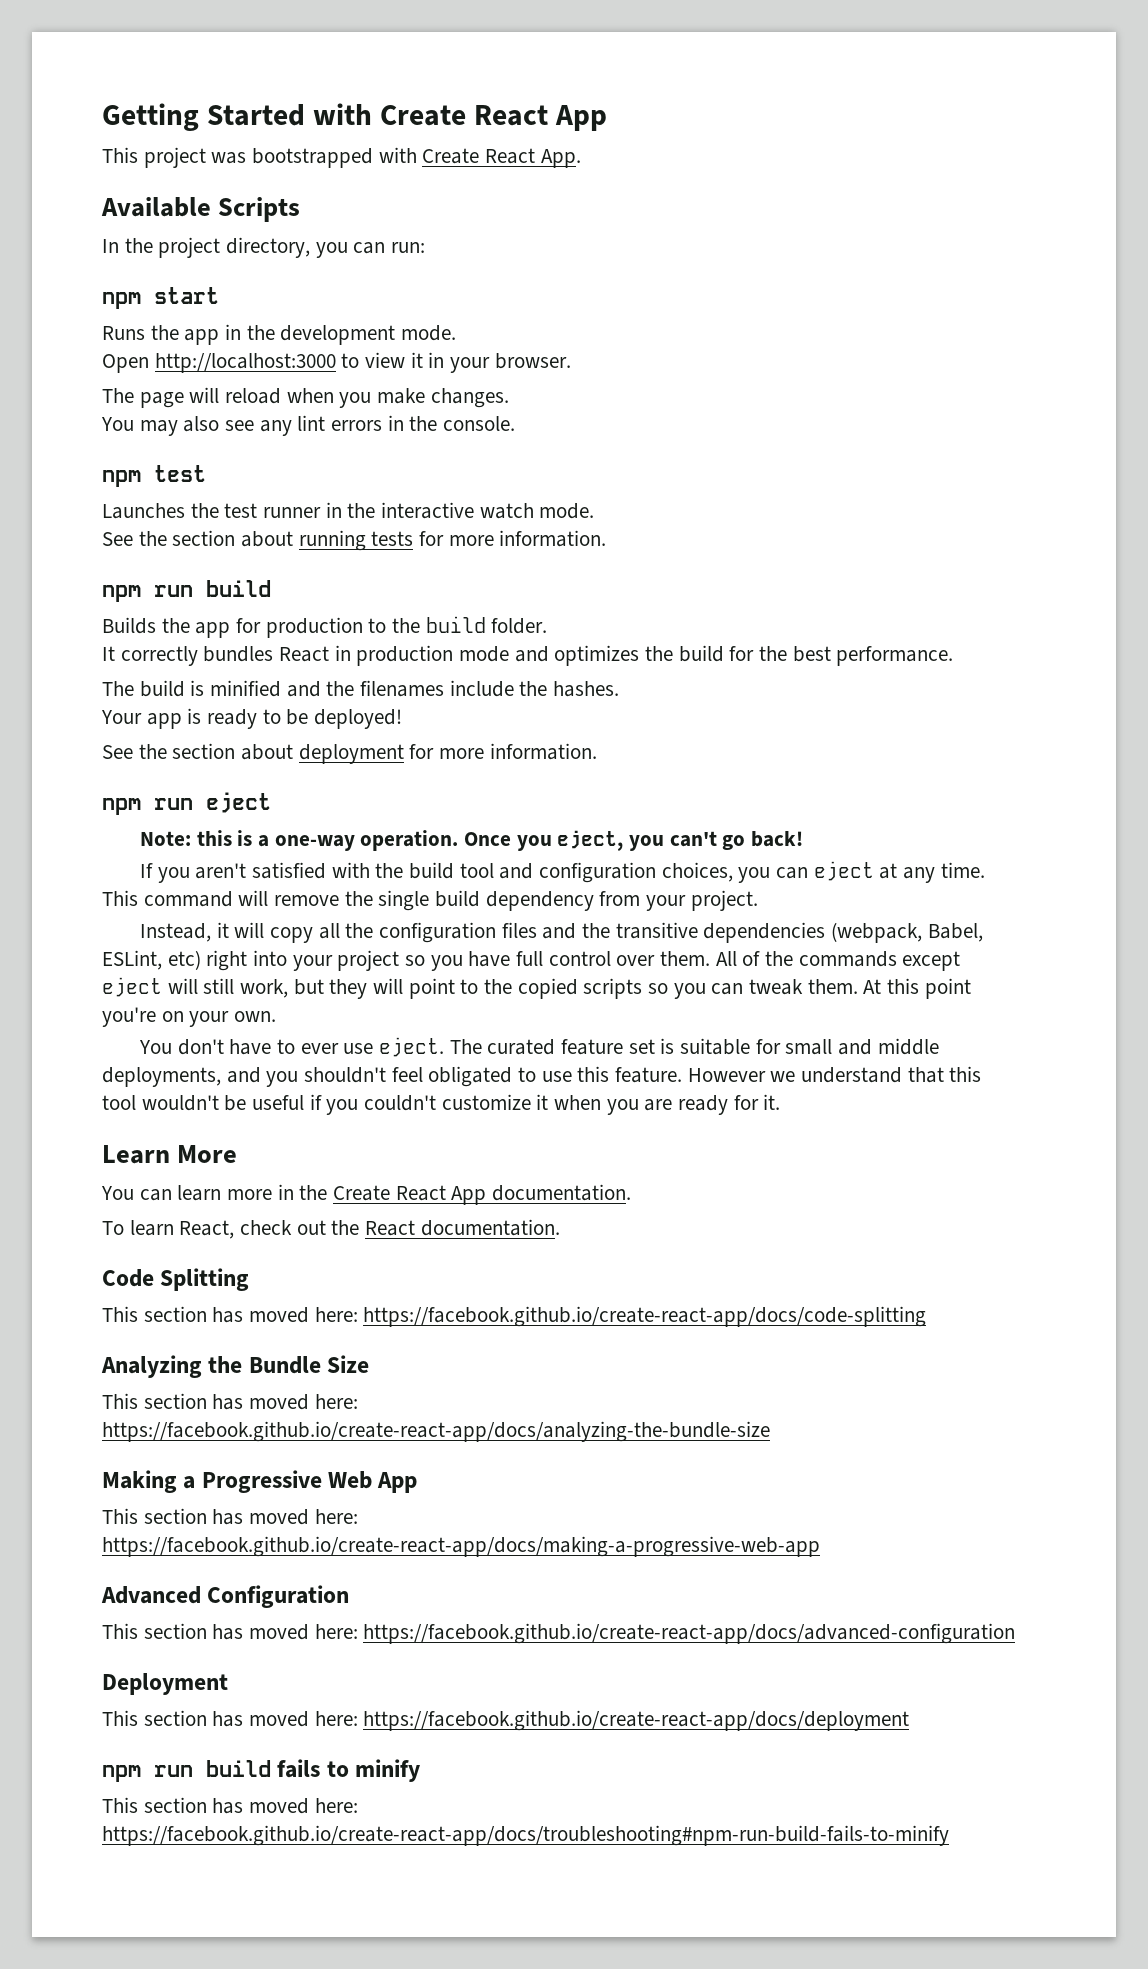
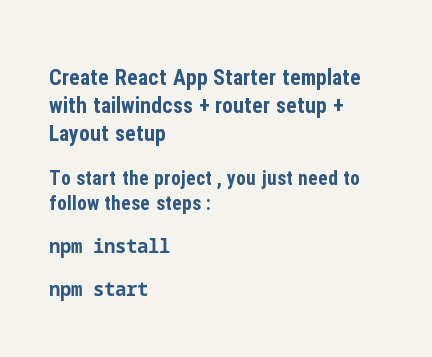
- Getting Started with Create React App
- This project was bootstrapped with Create React App.
- Available Scripts
- In the project directory, you can run:
+ Create React App Starter template with tailwindcss + router setup + Layout setup
+ To start the project , you just need to follow these steps :
+ npm install
  npm start
- Runs the app in the development mode.
- Open http://localhost:3000 to view it in your browser.
- The page will reload when you make changes.
- You may also see any lint errors in the console.
- npm test
- Launches the test runner in the interactive watch mode.
- See the section about running tests for more information.
- npm run build
- Builds the app for production to the build folder.
- It correctly bundles React in production mode and optimizes the build for the best performance.
- The build is minified and the filenames include the hashes.
- Your app is ready to be deployed!
- See the section about deployment for more information.
- npm run eject
- Note: this is a one-way operation. Once you eject, you can't go back!
- If you aren't satisfied with the build tool and configuration choices, you can eject at any time. This command will remove the single build dependency from your project.
- Instead, it will copy all the configuration files and the transitive dependencies (webpack, Babel, ESLint, etc) right into your project so you have full control over them. All of the commands except eject will still work, but they will point to the copied scripts so you can tweak them. At this point you're on your own.
- You don't have to ever use eject. The curated feature set is suitable for small and middle deployments, and you shouldn't feel obligated to use this feature. However we understand that this tool wouldn't be useful if you couldn't customize it when you are ready for it.
- Learn More
- You can learn more in the Create React App documentation.
- To learn React, check out the React documentation.
- Code Splitting
- This section has moved here: https://facebook.github.io/create-react-app/docs/code-splitting
- Analyzing the Bundle Size
- This section has moved here: https://facebook.github.io/create-react-app/docs/analyzing-the-bundle-size
- Making a Progressive Web App
- This section has moved here: https://facebook.github.io/create-react-app/docs/making-a-progressive-web-app
- Advanced Configuration
- This section has moved here: https://facebook.github.io/create-react-app/docs/advanced-configuration
- Deployment
- This section has moved here: https://facebook.github.io/create-react-app/docs/deployment
- npm run build fails to minify
- This section has moved here: https://facebook.github.io/create-react-app/docs/troubleshooting#npm-run-build-fails-to-minify

